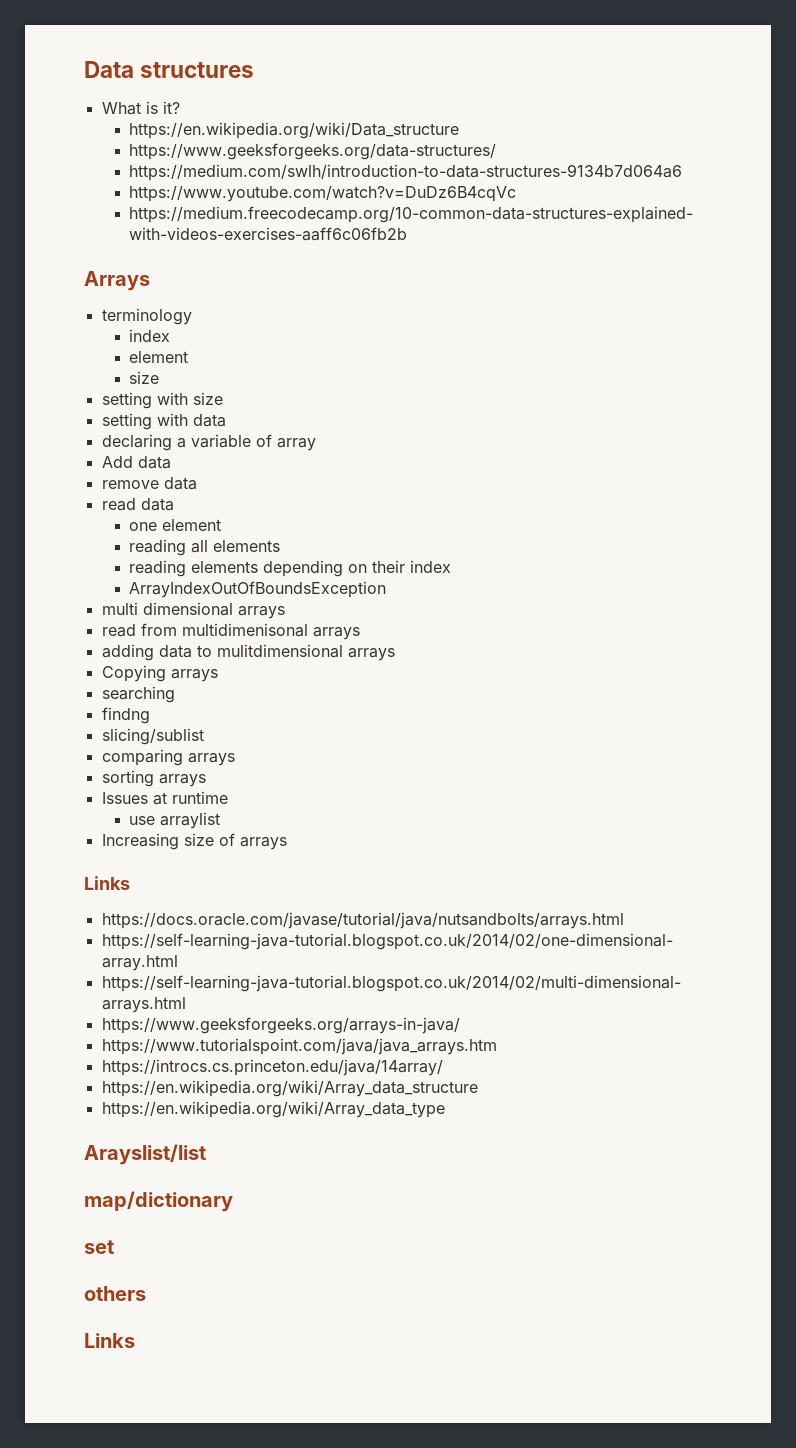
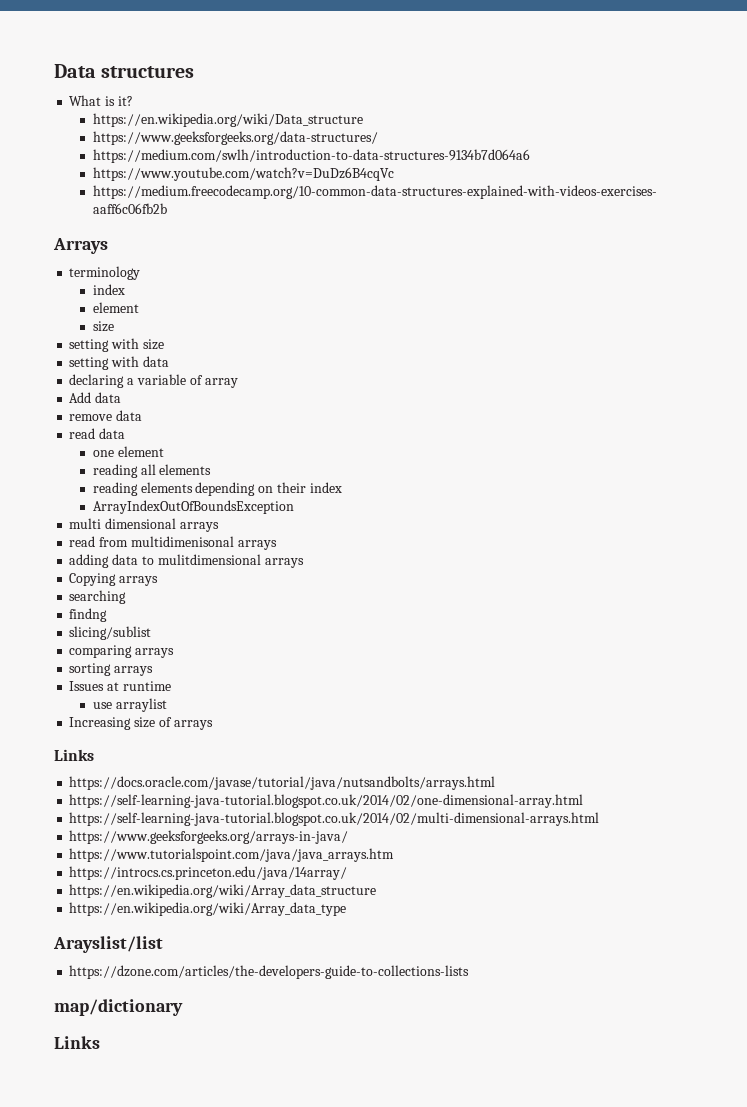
+ https://dzone.com/articles/the-developers-guide-to-collections-lists
- set
- others

